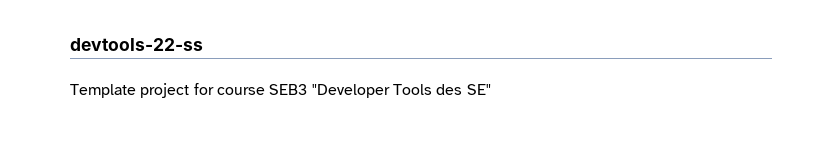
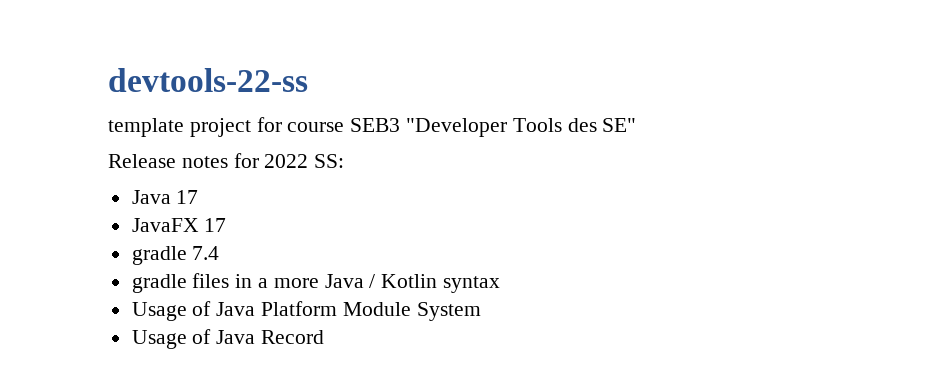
- Template project for course SEB3 "Developer Tools des SE"
+ template project for course SEB3 "Developer Tools des SE"
+ Release notes for 2022 SS:
+ Java 17
+ JavaFX 17
+ gradle 7.4
+ gradle files in a more Java / Kotlin syntax
+ Usage of Java Platform Module System
+ Usage of Java Record

